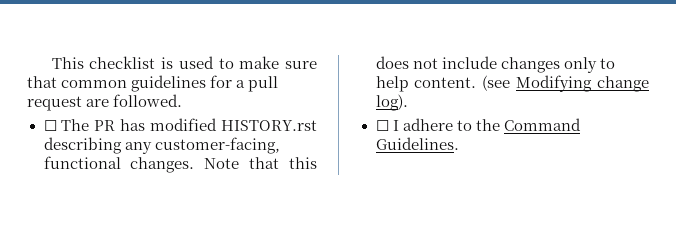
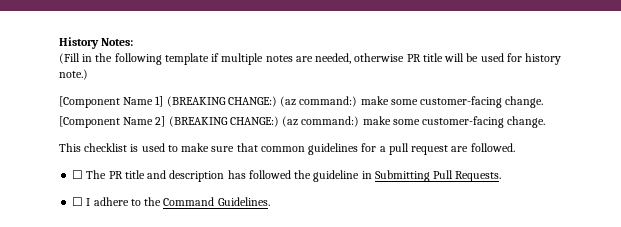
+ History Notes:
+ (Fill in the following template if multiple notes are needed, otherwise PR title will be used for history note.)
+ [Component Name 1] (BREAKING CHANGE:) (az command:) make some customer-facing change.
+ [Component Name 2] (BREAKING CHANGE:) (az command:) make some customer-facing change.
- ☐ The PR has modified HISTORY.rst describing any customer-facing, functional changes. Note that this does not include changes only to help content. (see Modifying change log).
+ ☐ The PR title and description has followed the guideline in Submitting Pull Requests.

